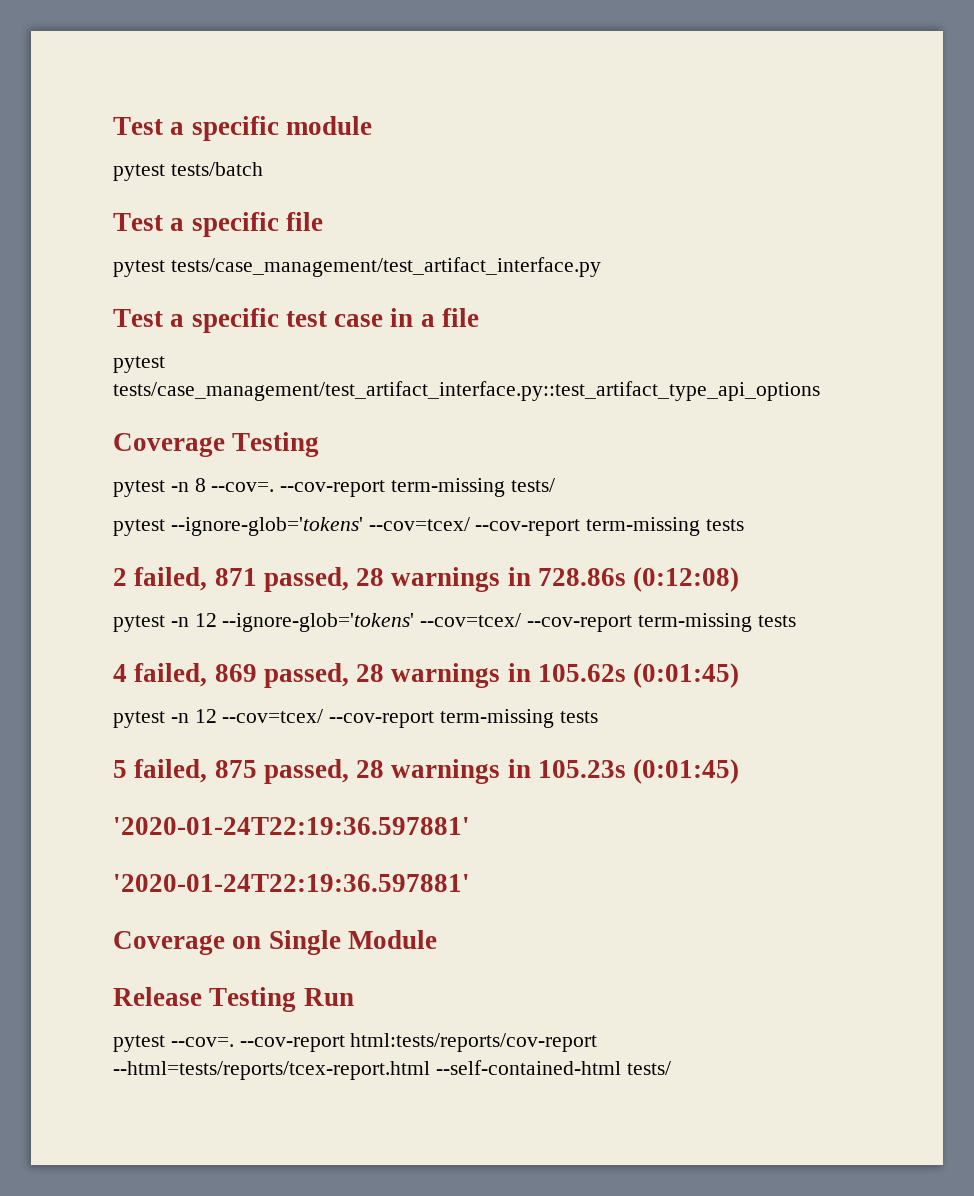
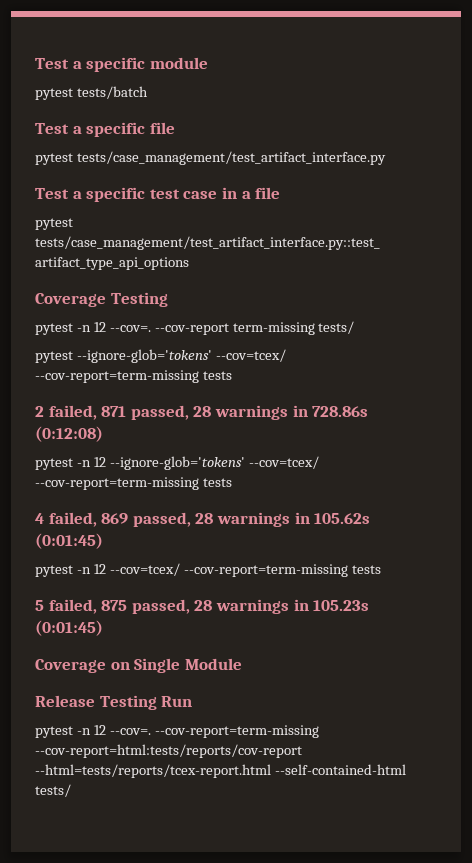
  Coverage Testing
- pytest -n 8 --cov=.
+ pytest -n 12 --cov=.
- pytest --ignore-glob='tokens' --cov=tcex/ --cov-report term-missing tests
+ pytest --ignore-glob='tokens' --cov=tcex/ --cov-report=term-missing tests
- pytest -n 12 --ignore-glob='tokens' --cov=tcex/ --cov-report term-missing tests
+ pytest -n 12 --ignore-glob='tokens' --cov=tcex/ --cov-report=term-missing tests
- pytest -n 12 --cov=tcex/ --cov-report term-missing tests
+ pytest -n 12 --cov=tcex/ --cov-report=term-missing tests
  5 failed, 875 passed, 28 warnings in 105.23s (0:01:45)
- '2020-01-24T22:19:36.597881'
- '2020-01-24T22:19:36.597881'
- pytest --cov=. --cov-report html:tests/reports/cov-report --html=tests/reports/tcex-report.html --self-contained-html tests/
+ pytest -n 12 --cov=. --cov-report=term-missing --cov-report=html:tests/reports/cov-report --html=tests/reports/tcex-report.html --self-contained-html tests/

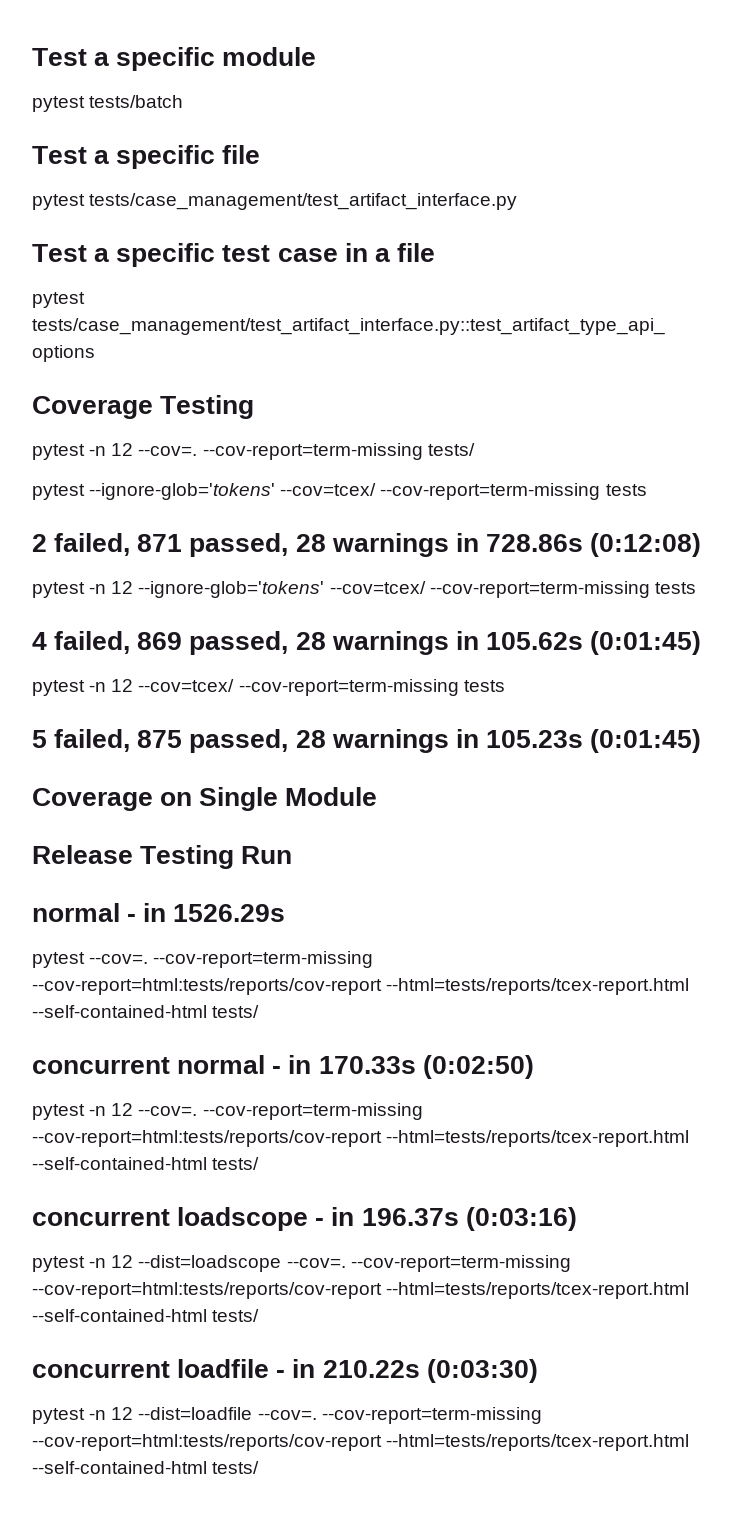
- --cov-report term-missing tests/
+ --cov-report=term-missing tests/
+ normal - in 1526.29s
+ pytest --cov=. --cov-report=term-missing --cov-report=html:tests/reports/cov-report --html=tests/reports/tcex-report.html --self-contained-html tests/
+ concurrent normal - in 170.33s (0:02:50)
+ concurrent loadscope - in 196.37s (0:03:16)
+ pytest -n 12 --dist=loadscope --cov=. --cov-report=term-missing --cov-report=html:tests/reports/cov-report --html=tests/reports/tcex-report.html --self-contained-html tests/
+ concurrent loadfile - in 210.22s (0:03:30)
+ pytest -n 12 --dist=loadfile --cov=. --cov-report=term-missing --cov-report=html:tests/reports/cov-report --html=tests/reports/tcex-report.html --self-contained-html tests/

